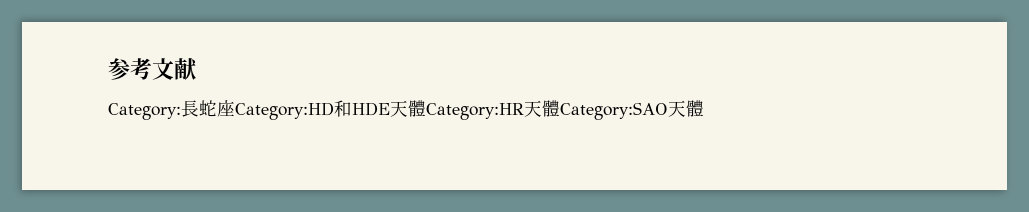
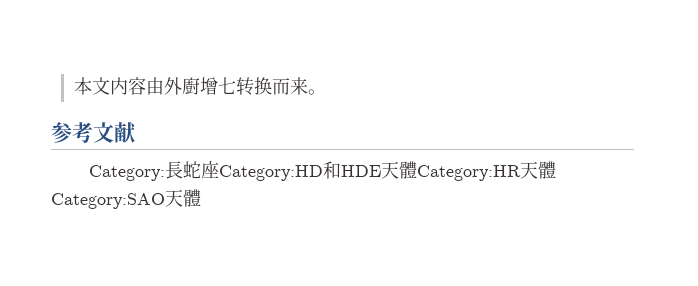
+ 本文内容由外廚增七转换而来。

